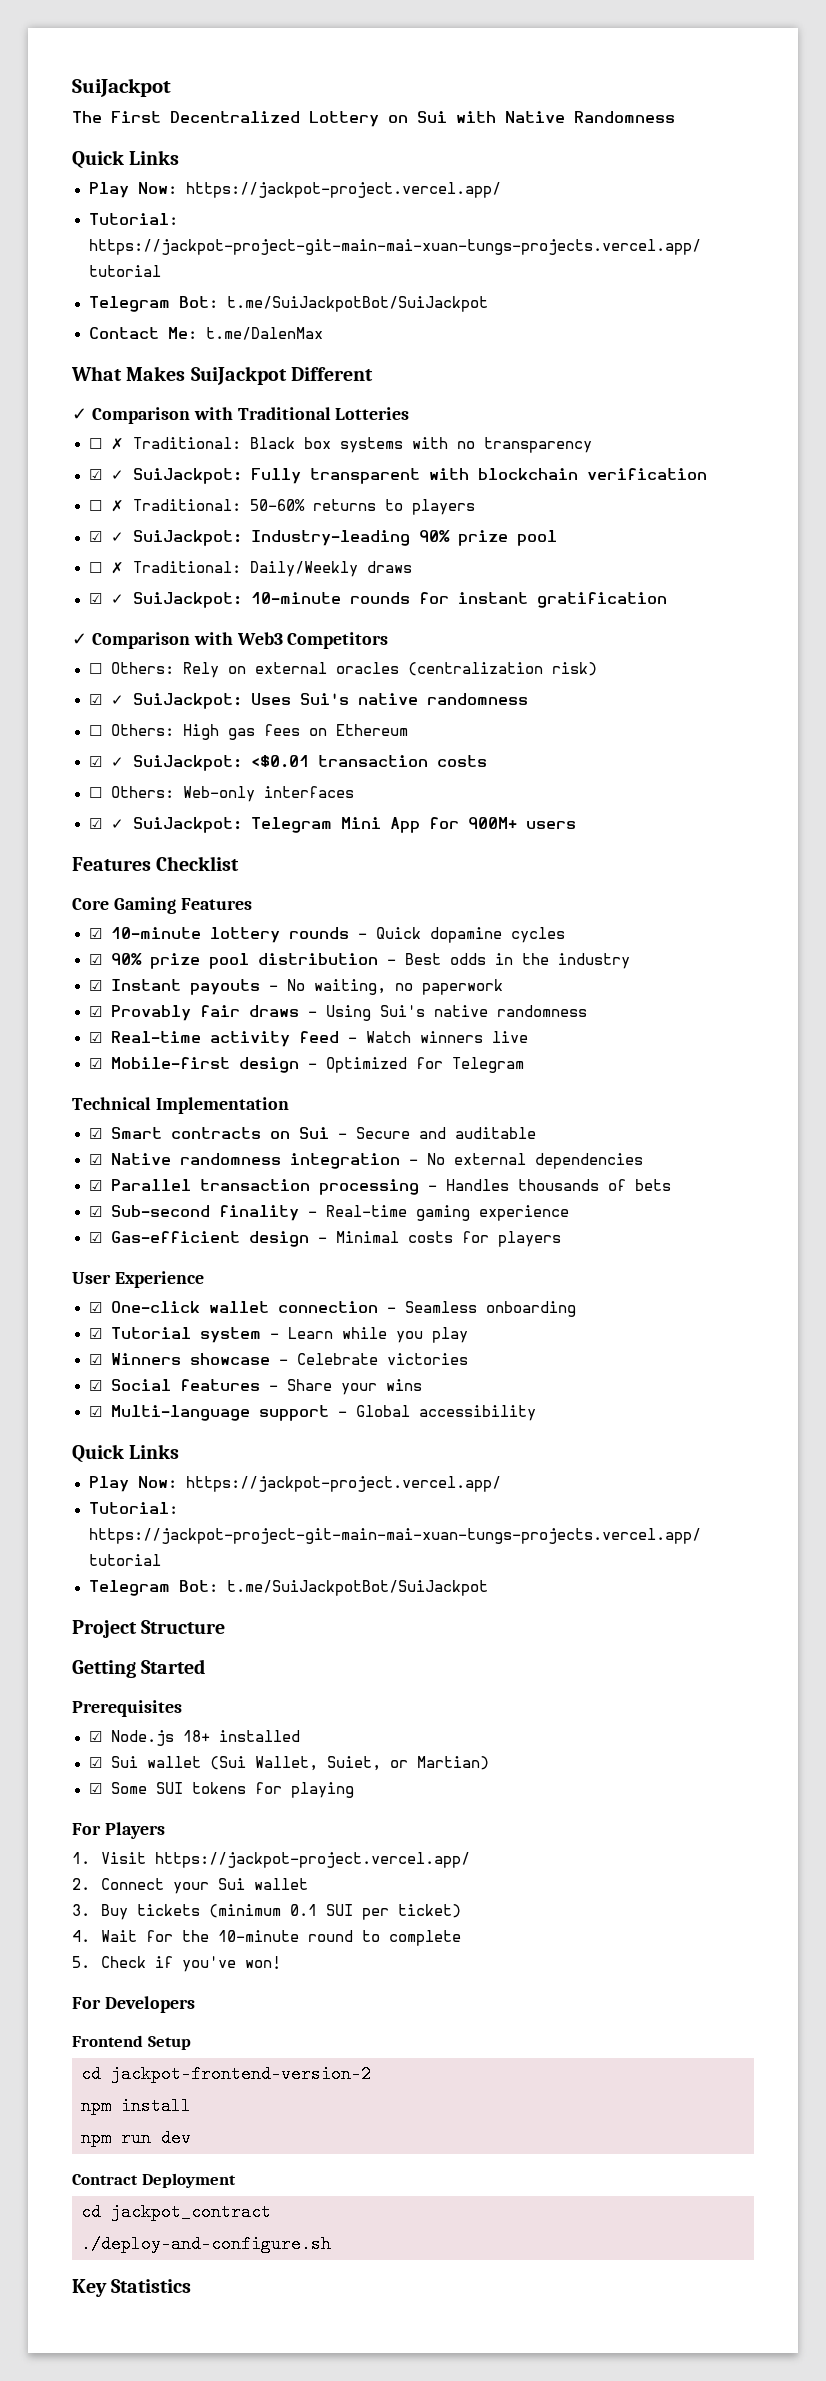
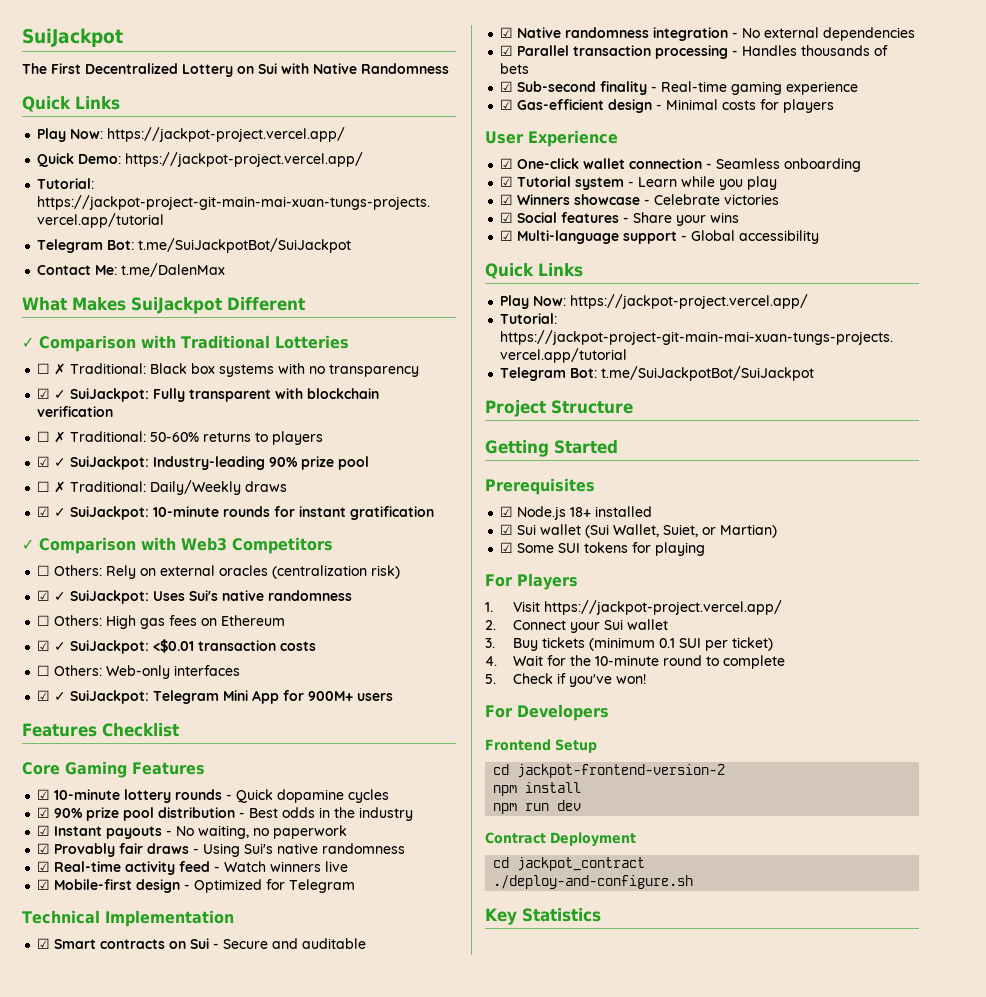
+ Quick Demo: https://jackpot-project.vercel.app/

